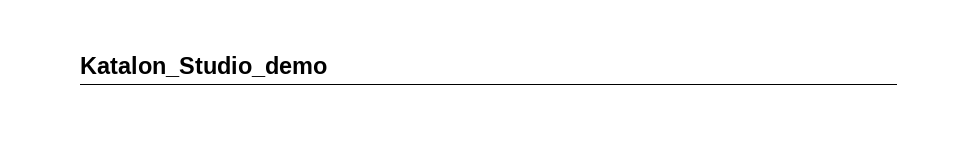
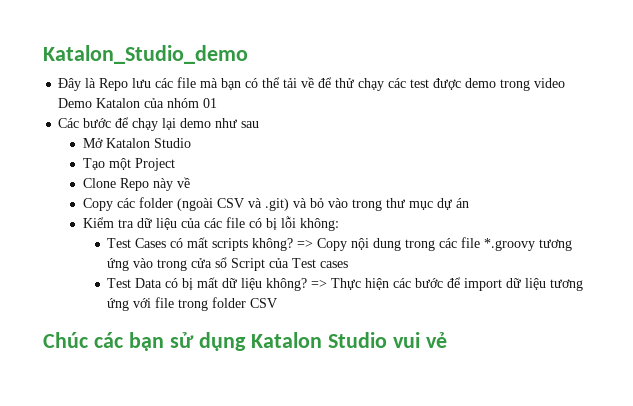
+ Đây là Repo lưu các file mà bạn có thể tải về để thử chạy các test được demo trong video Demo Katalon của nhóm 01
+ Các bước để chạy lại demo như sau
+ Mở Katalon Studio
+ Tạo một Project
+ Clone Repo này về
+ Copy các folder (ngoài CSV và .git) và bỏ vào trong thư mục dự án
+ Kiểm tra dữ liệu của các file có bị lỗi không:
+ Test Cases có mất scripts không? => Copy nội dung trong các file *.groovy tương ứng vào trong cửa sổ Script của Test cases
+ Test Data có bị mất dữ liệu không? => Thực hiện các bước để import dữ liệu tương ứng với file trong folder CSV
+ Chúc các bạn sử dụng Katalon Studio vui vẻ

